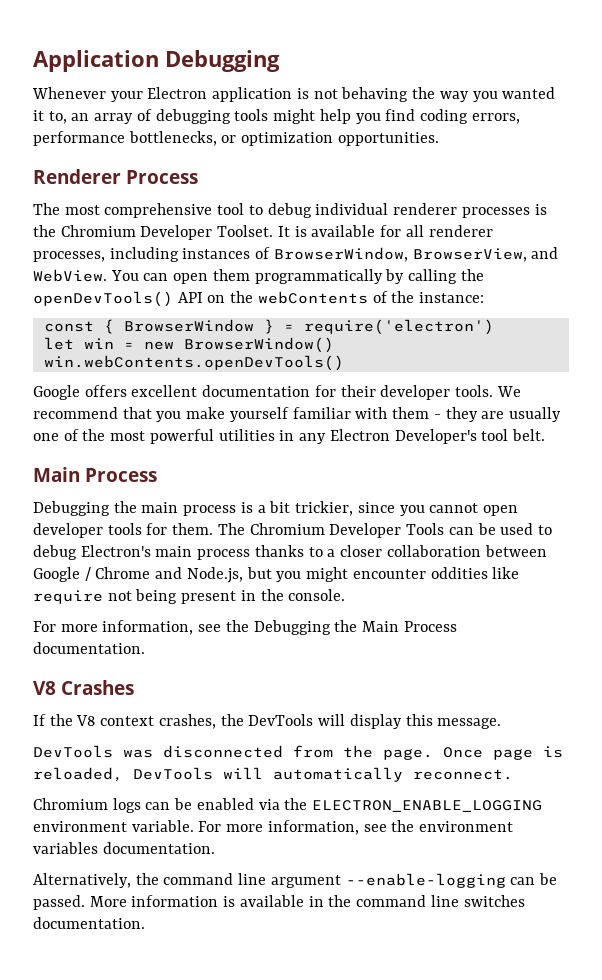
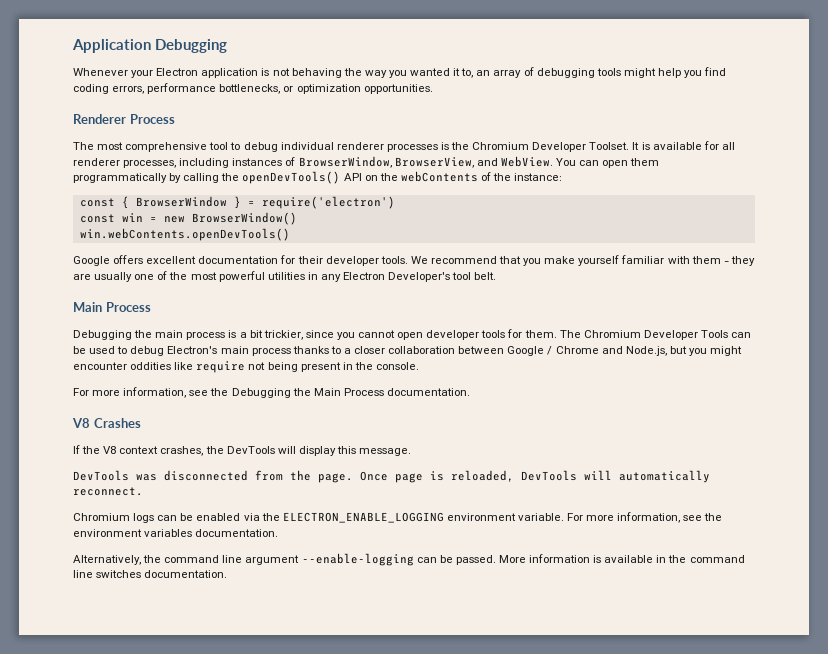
- let win = new BrowserWindow()
+ const win = new BrowserWindow()

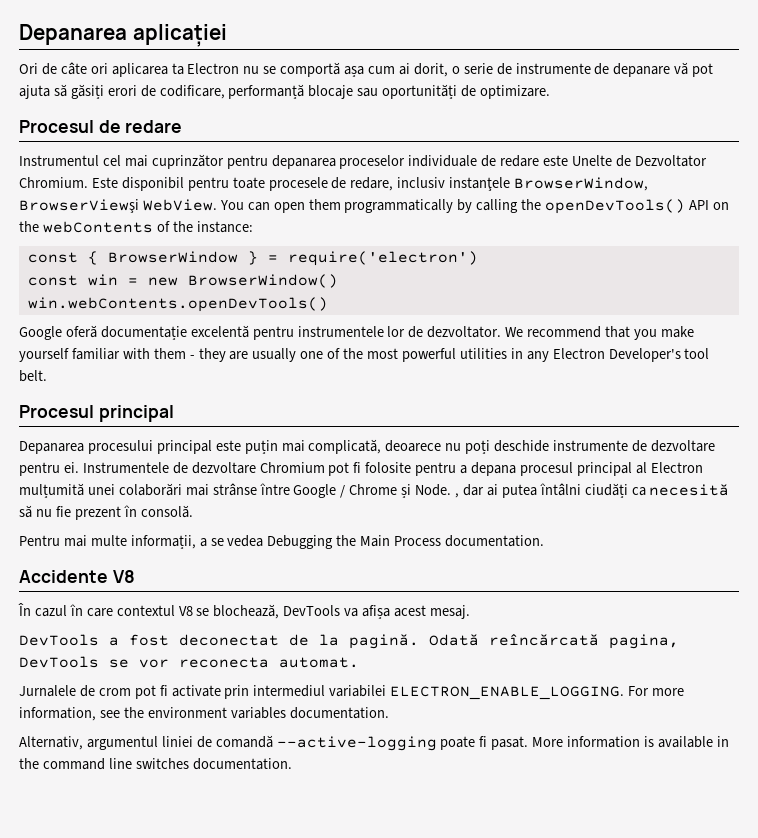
- Application Debugging
- Whenever your Electron application is not behaving the way you wanted it to, an array of debugging tools might help you find coding errors, performance bottlenecks, or optimization opportunities.
- Renderer Process
- The most comprehensive tool to debug individual renderer processes is the Chromium Developer Toolset. It is available for all renderer processes, including instances of BrowserWindow, BrowserView, and WebView.
+ Depanarea aplicației
+ Ori de câte ori aplicarea ta Electron nu se comportă așa cum ai dorit, o serie de instrumente de depanare vă pot ajuta să găsiți erori de codificare, performanță blocaje sau oportunități de optimizare.
+ Procesul de redare
+ Instrumentul cel mai cuprinzător pentru depanarea proceselor individuale de redare este Unelte de Dezvoltator Chromium. Este disponibil pentru toate procesele de redare, inclusiv instanţele BrowserWindow, BrowserViewşi WebView.
- Google offers excellent documentation for their developer tools.
+ Google oferă documentație excelentă pentru instrumentele lor de dezvoltator.
  We recommend that you make yourself familiar with them - they are usually one of the most powerful utilities in any Electron Developer's tool belt.
- Main Process
- Debugging the main process is a bit trickier, since you cannot open developer tools for them. The Chromium Developer Tools can be used to debug Electron's main process thanks to a closer collaboration between Google / Chrome and Node.js, but you might encounter oddities like require not being present in the console.
- For more information, see the Debugging the Main Process documentation.
+ Procesul principal
+ Depanarea procesului principal este puțin mai complicată, deoarece nu poți deschide instrumente de dezvoltare pentru ei. Instrumentele de dezvoltare Chromium pot fi folosite pentru a depana procesul principal al Electron mulțumită unei colaborări mai strânse între Google / Chrome și Node. , dar ai putea întâlni ciudăți ca necesită să nu fie prezent în consolă.
+ Pentru mai multe informații, a se vedea Debugging the Main Process documentation.
- V8 Crashes
- If the V8 context crashes, the DevTools will display this message.
- DevTools was disconnected from the page. Once page is reloaded, DevTools will automatically reconnect.
- Chromium logs can be enabled via the ELECTRON_ENABLE_LOGGING environment variable.
+ Accidente V8
+ În cazul în care contextul V8 se blochează, DevTools va afișa acest mesaj.
+ DevTools a fost deconectat de la pagină. Odată reîncărcată pagina, DevTools se vor reconecta automat.
+ Jurnalele de crom pot fi activate prin intermediul variabilei ELECTRON_ENABLE_LOGGING.
- Alternatively, the command line argument --enable-logging can be passed.
+ Alternativ, argumentul liniei de comandă --active-logging poate fi pasat.

